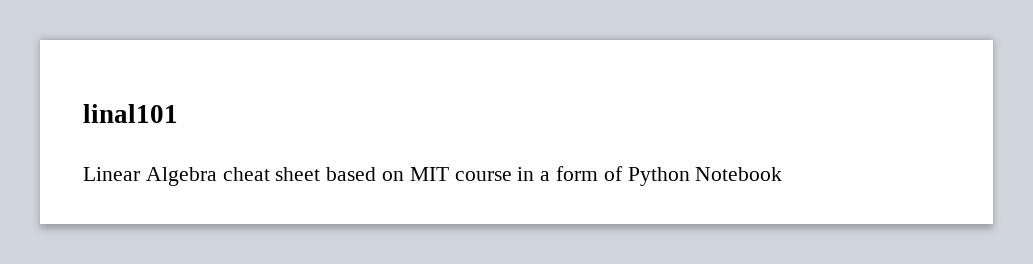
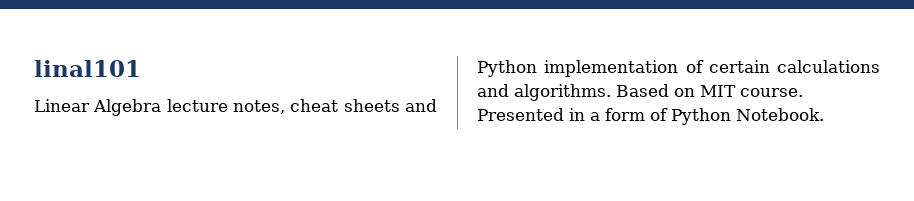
- Linear Algebra cheat sheet based on MIT course in a form of Python Notebook
+ Linear Algebra lecture notes, cheat sheets and Python implementation of certain calculations and algorithms. Based on MIT course. Presented in a form of Python Notebook.

